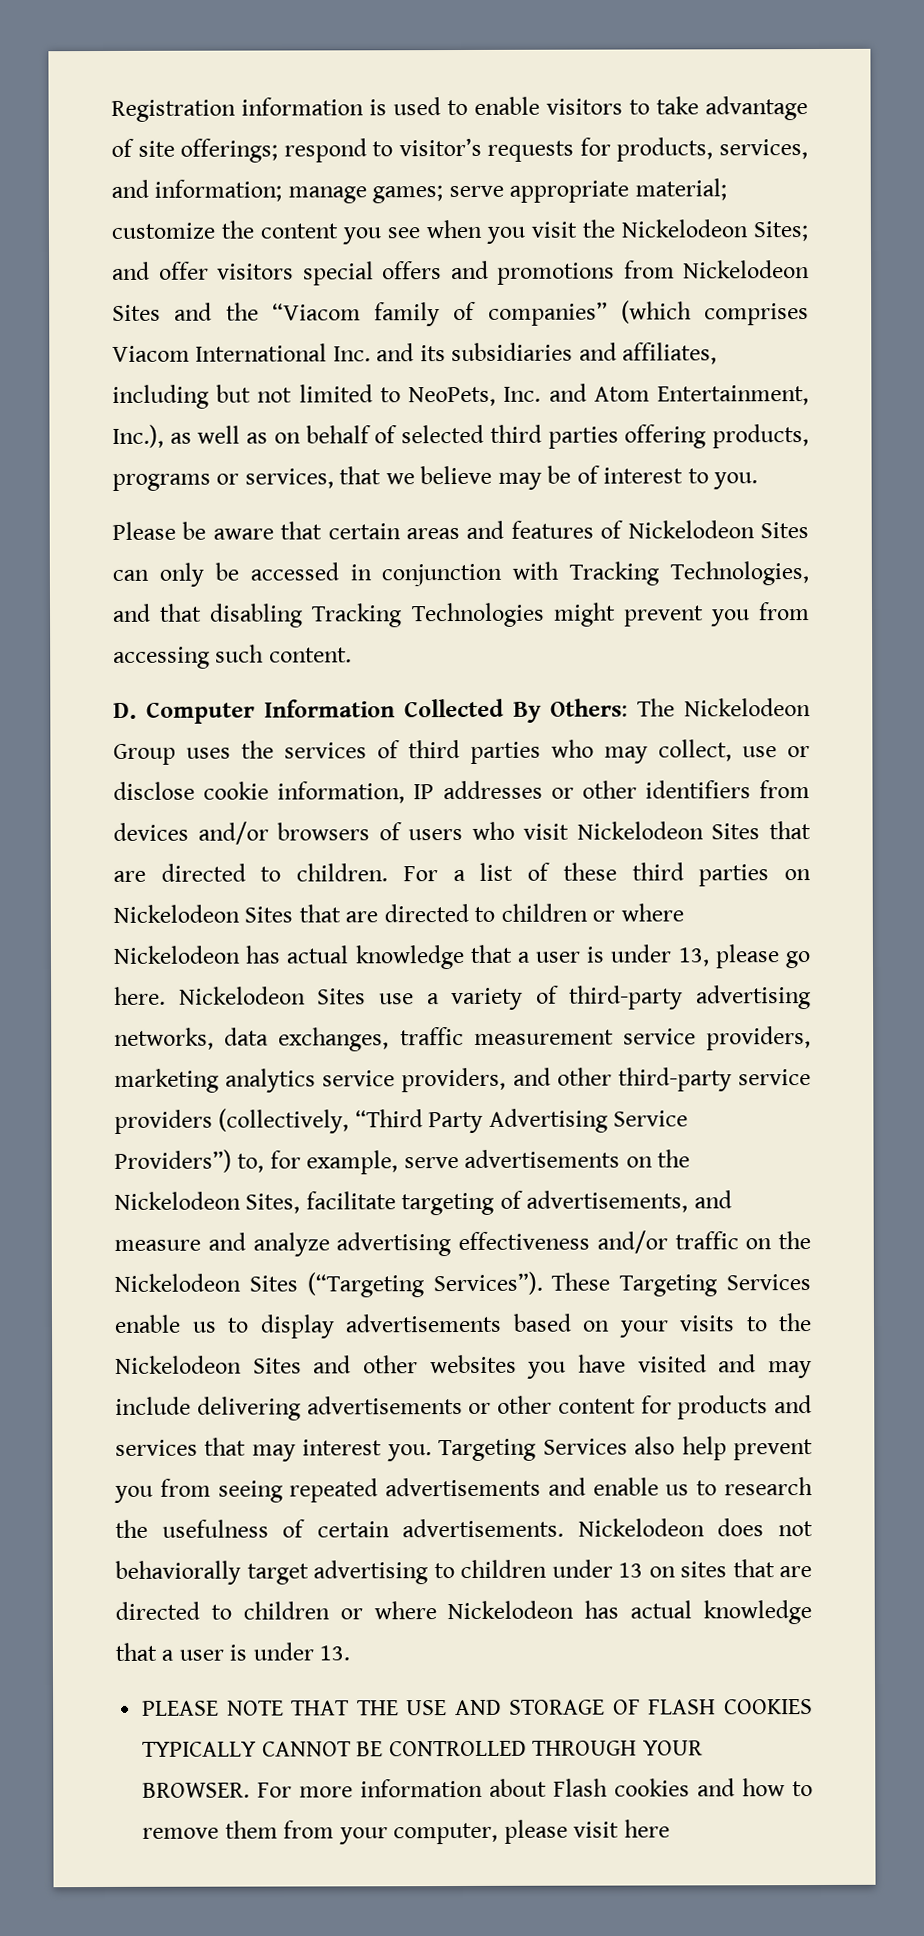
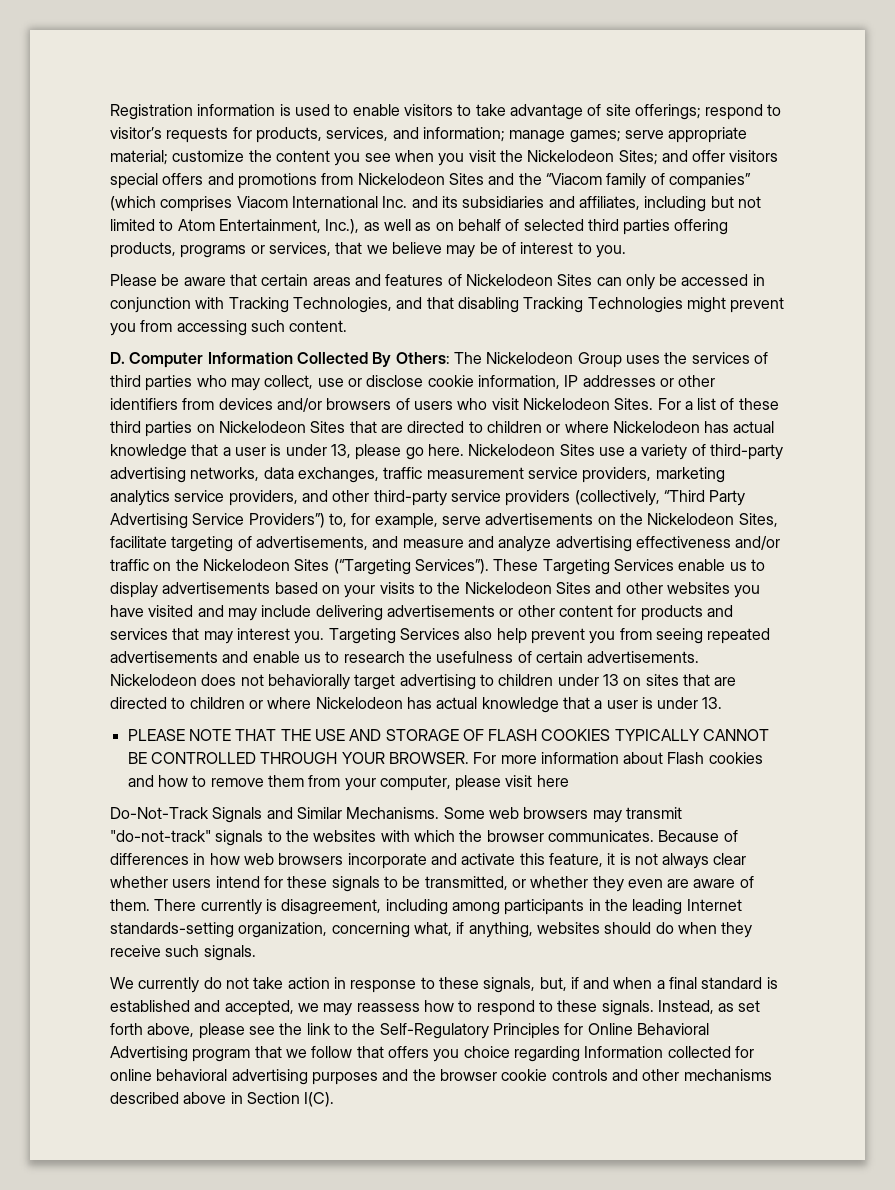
- and offer visitors special offers and promotions from Nickelodeon Sites and the “Viacom family of companies” (which comprises Viacom International Inc. and its subsidiaries and affiliates, including but not limited to NeoPets, Inc. and Atom Entertainment, Inc.), as well as on behalf of selected third parties offering products, programs or services, that we believe may be of interest to you.
+ and offer visitors special offers and promotions from Nickelodeon Sites and the “Viacom family of companies” (which comprises Viacom International Inc. and its subsidiaries and affiliates, including but not limited to Atom Entertainment, Inc.), as well as on behalf of selected third parties offering products, programs or services, that we believe may be of interest to you.
- D. Computer Information Collected By Others: The Nickelodeon Group uses the services of third parties who may collect, use or disclose cookie information, IP addresses or other identifiers from devices and/or browsers of users who visit Nickelodeon Sites that are directed to children.
+ D. Computer Information Collected By Others: The Nickelodeon Group uses the services of third parties who may collect, use or disclose cookie information, IP addresses or other identifiers from devices and/or browsers of users who visit Nickelodeon Sites.
+ Do-Not-Track Signals and Similar Mechanisms. Some web browsers may transmit "do-not-track" signals to the websites with which the browser communicates. Because of differences in how web browsers incorporate and activate this feature, it is not always clear whether users intend for these signals to be transmitted, or whether they even are aware of them. There currently is disagreement, including among participants in the leading Internet standards-setting organization, concerning what, if anything, websites should do when they receive such signals.
+ We currently do not take action in response to these signals, but, if and when a final standard is established and accepted, we may reassess how to respond to these signals. Instead, as set forth above, please see the link to the Self-Regulatory Principles for Online Behavioral Advertising program that we follow that offers you choice regarding Information collected for online behavioral advertising purposes and the browser cookie controls and other mechanisms described above in Section I(C).

